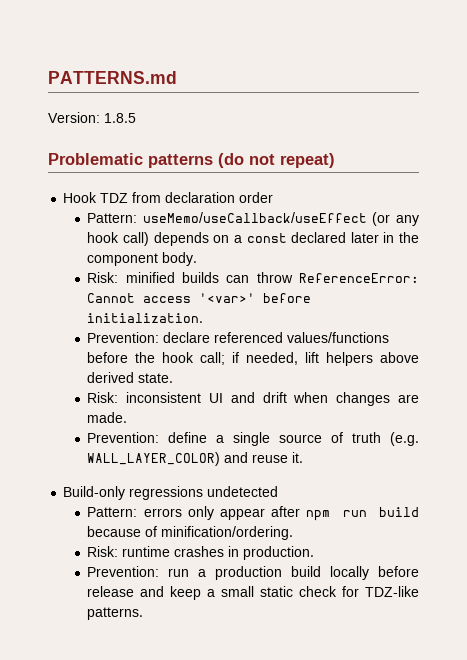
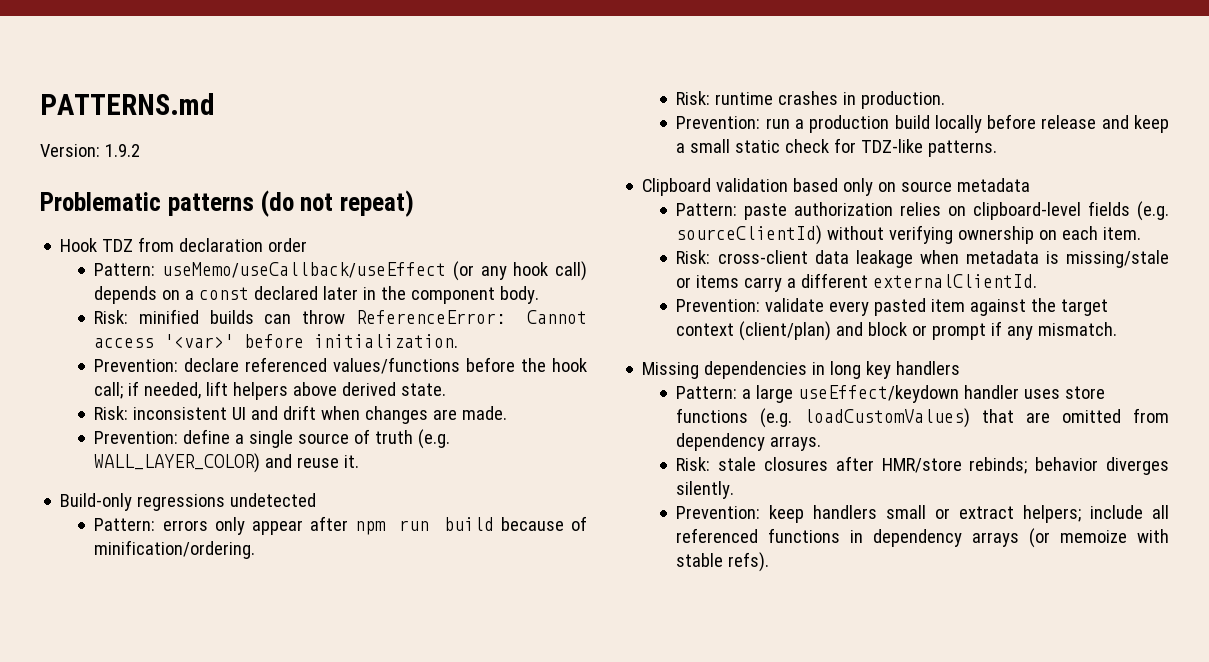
- Version: 1.8.5
+ Version: 1.9.2
+ Clipboard validation based only on source metadata
+ Pattern: paste authorization relies on clipboard-level fields (e.g. sourceClientId) without verifying ownership on each item.
+ Risk: cross-client data leakage when metadata is missing/stale or items carry a different externalClientId.
+ Prevention: validate every pasted item against the target context (client/plan) and block or prompt if any mismatch.
+ Missing dependencies in long key handlers
+ Pattern: a large useEffect/keydown handler uses store functions (e.g. loadCustomValues) that are omitted from dependency arrays.
+ Risk: stale closures after HMR/store rebinds; behavior diverges silently.
+ Prevention: keep handlers small or extract helpers; include all referenced functions in dependency arrays (or memoize with stable refs).

